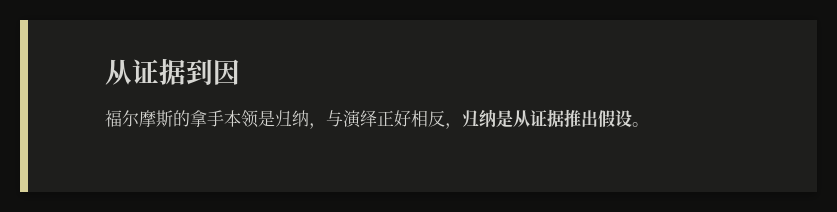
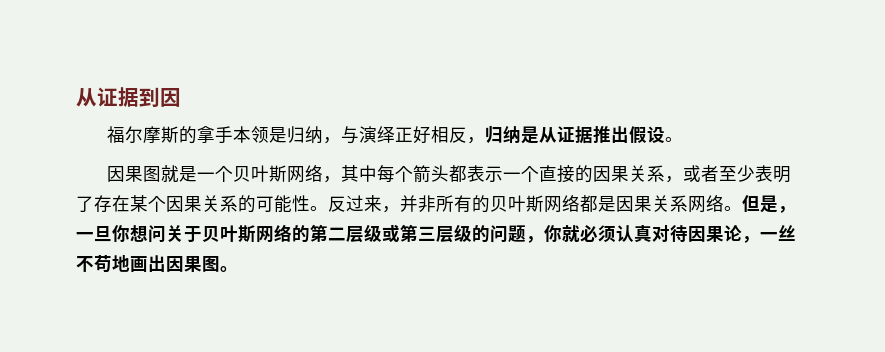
+ 因果图就是一个贝叶斯网络，其中每个箭头都表示一个直接的因果关系，或者至少表明了存在某个因果关系的可能性。反过来，并非所有的贝叶斯网络都是因果关系网络。但是，一旦你想问关于贝叶斯网络的第二层级或第三层级的问题，你就必须认真对待因果论，一丝不苟地画出因果图。

